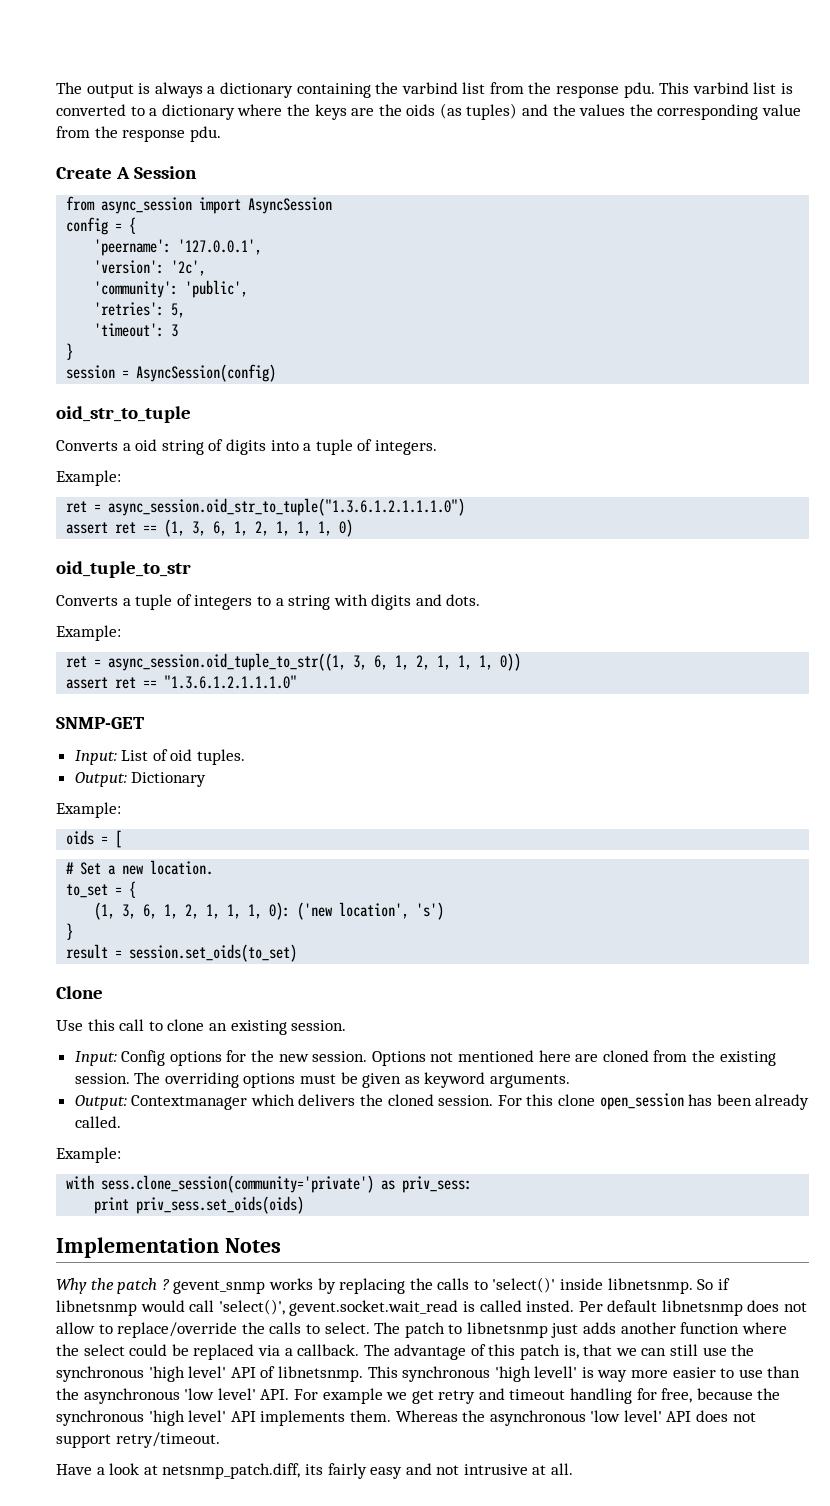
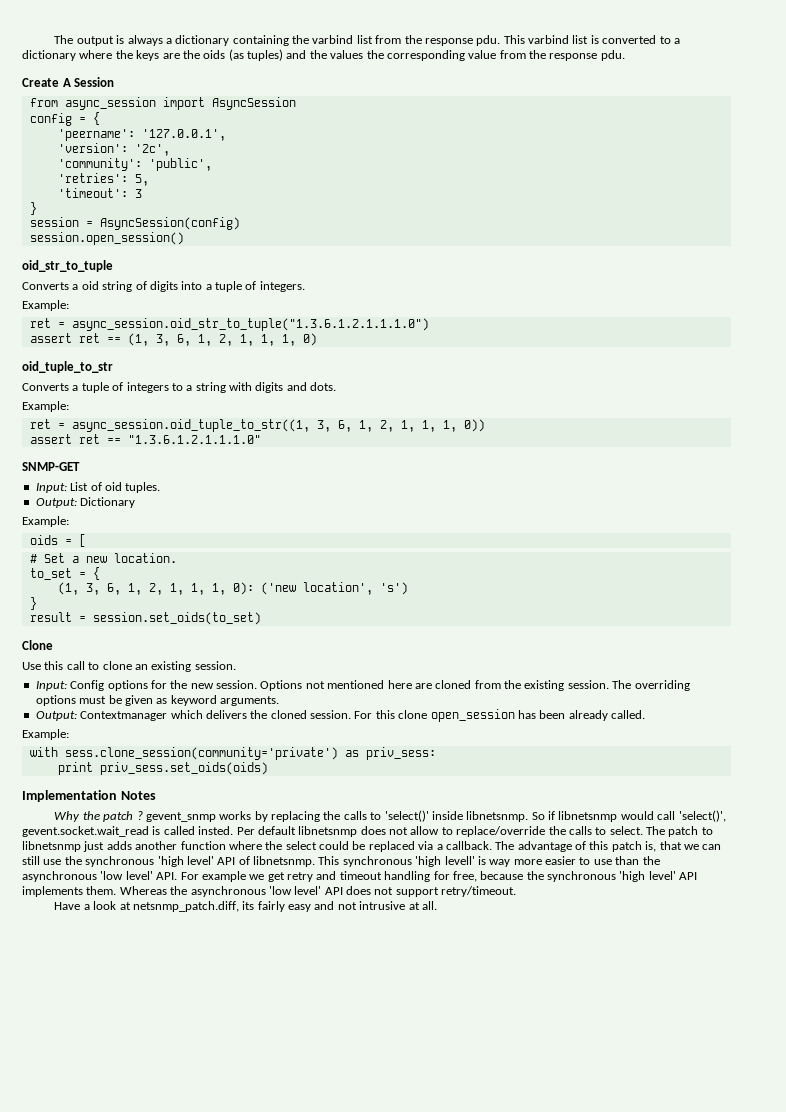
+ session.open_session()

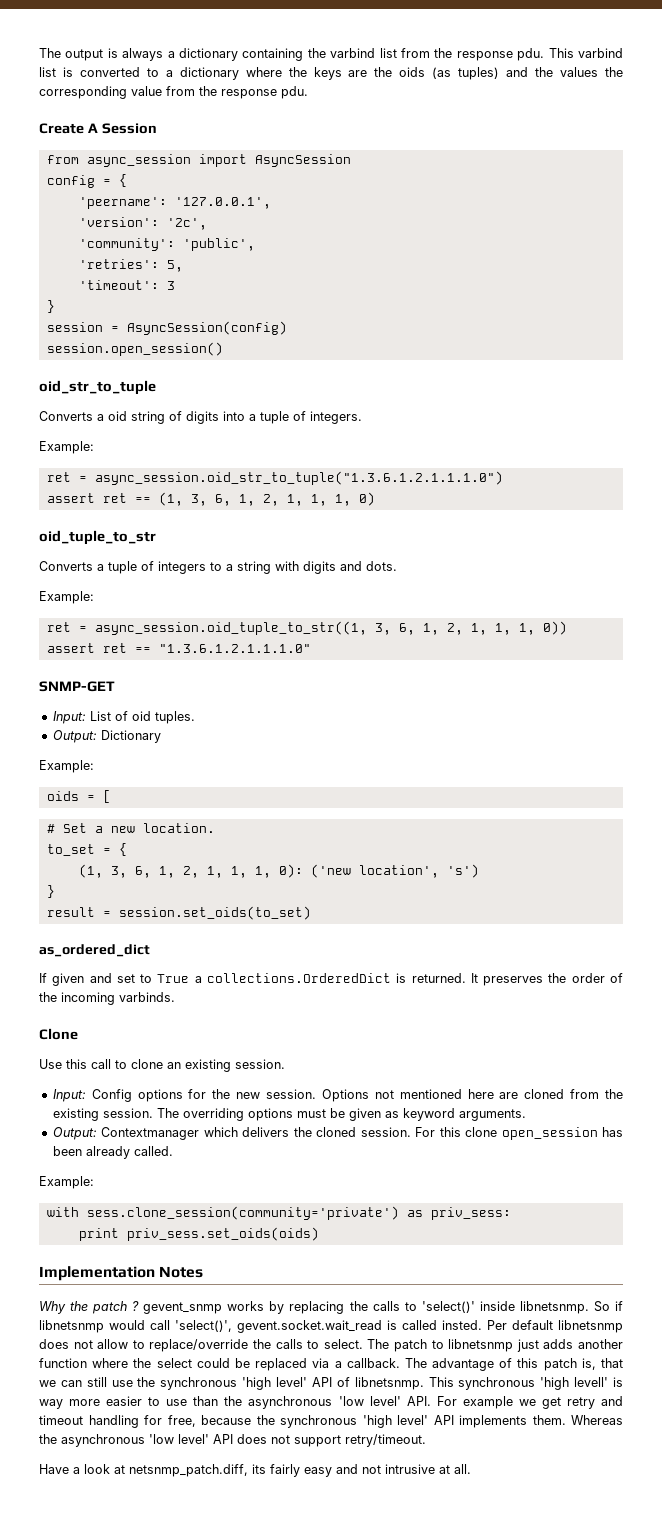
+ as_ordered_dict
+ If given and set to True a collections.OrderedDict is returned. It preserves the order of the incoming varbinds.

